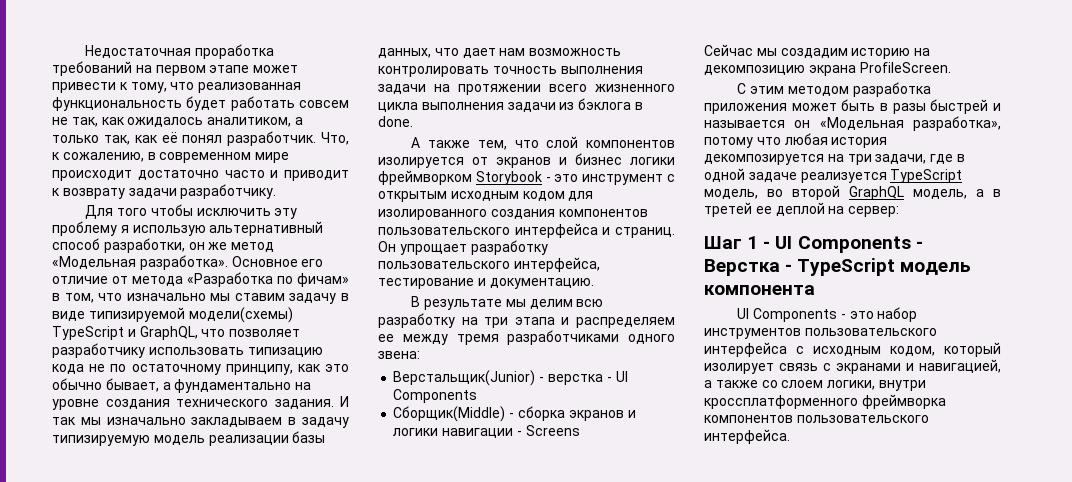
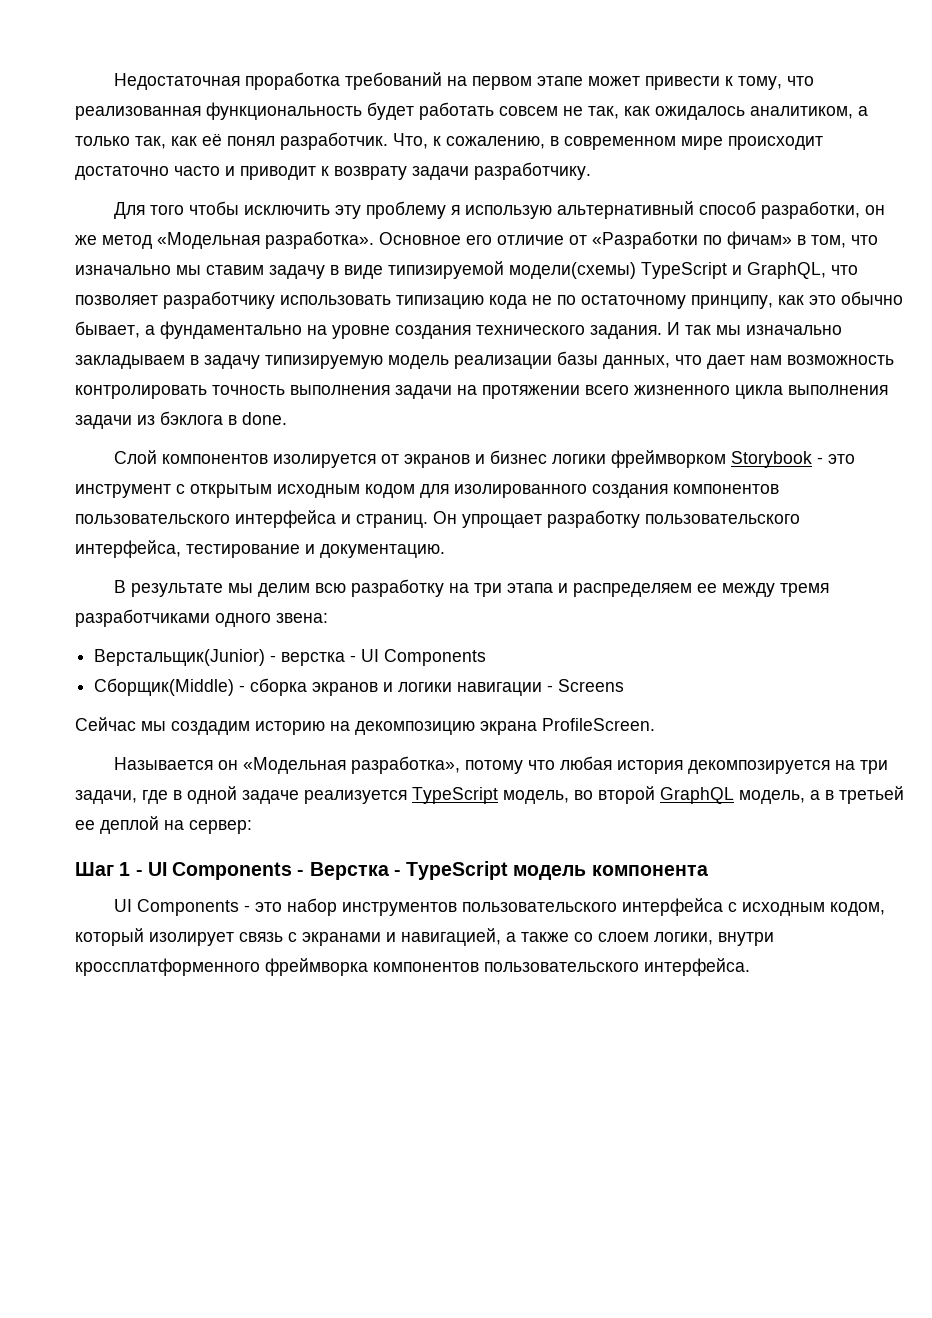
- Основное его отличие от метода «Разработка по фичам» в том, что изначально мы ставим задачу в виде типизируемой модели(схемы) TypeScript и GraphQL, что позволяет разработчику использовать типизацию кода не по остаточному принципу, как это обычно бывает, а фундаментально на уровне создания технического задания.
+ Основное его отличие от «Разработки по фичам» в том, что изначально мы ставим задачу в виде типизируемой модели(схемы) TypeScript и GraphQL, что позволяет разработчику использовать типизацию кода не по остаточному принципу, как это обычно бывает, а фундаментально на уровне создания технического задания.
- А также тем, что слой компонентов изолируется от экранов и бизнес логики фреймворком Storybook - это инструмент с открытым исходным кодом для изолированного создания компонентов пользовательского интерфейса и страниц.
+ Cлой компонентов изолируется от экранов и бизнес логики фреймворком Storybook - это инструмент с открытым исходным кодом для изолированного создания компонентов пользовательского интерфейса и страниц.
- С этим методом разработка приложения может быть в разы быстрей и называется он «Модельная разработка», потому что любая история декoмпозируется на три задачи, где в одной задаче реализуется TypeScript модель, во второй GraphQL модель, а в третей ее деплой на сервер:
+ Называется он «Модельная разработка», потому что любая история декoмпозируется на три задачи, где в одной задаче реализуется TypeScript модель, во второй GraphQL модель, а в третьей ее деплой на сервер:

